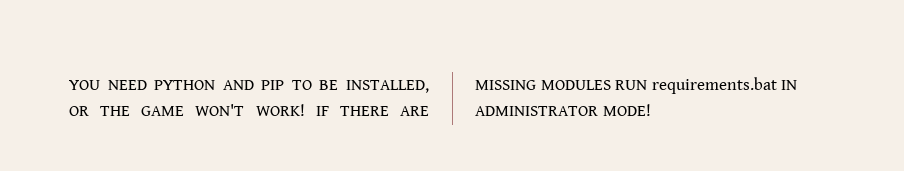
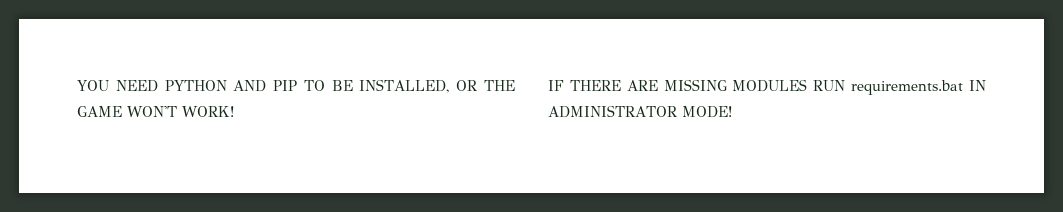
- YOU NEED PYTHON AND PIP TO BE INSTALLED, OR THE GAME WON'T WORK! IF THERE ARE MISSING MODULES RUN requirements.bat IN ADMINISTRATOR MODE!
+ YOU NEED PYTHON AND PIP TO BE INSTALLED, OR THE GAME WON'T WORK!
+ IF THERE ARE MISSING MODULES RUN requirements.bat IN ADMINISTRATOR MODE!

